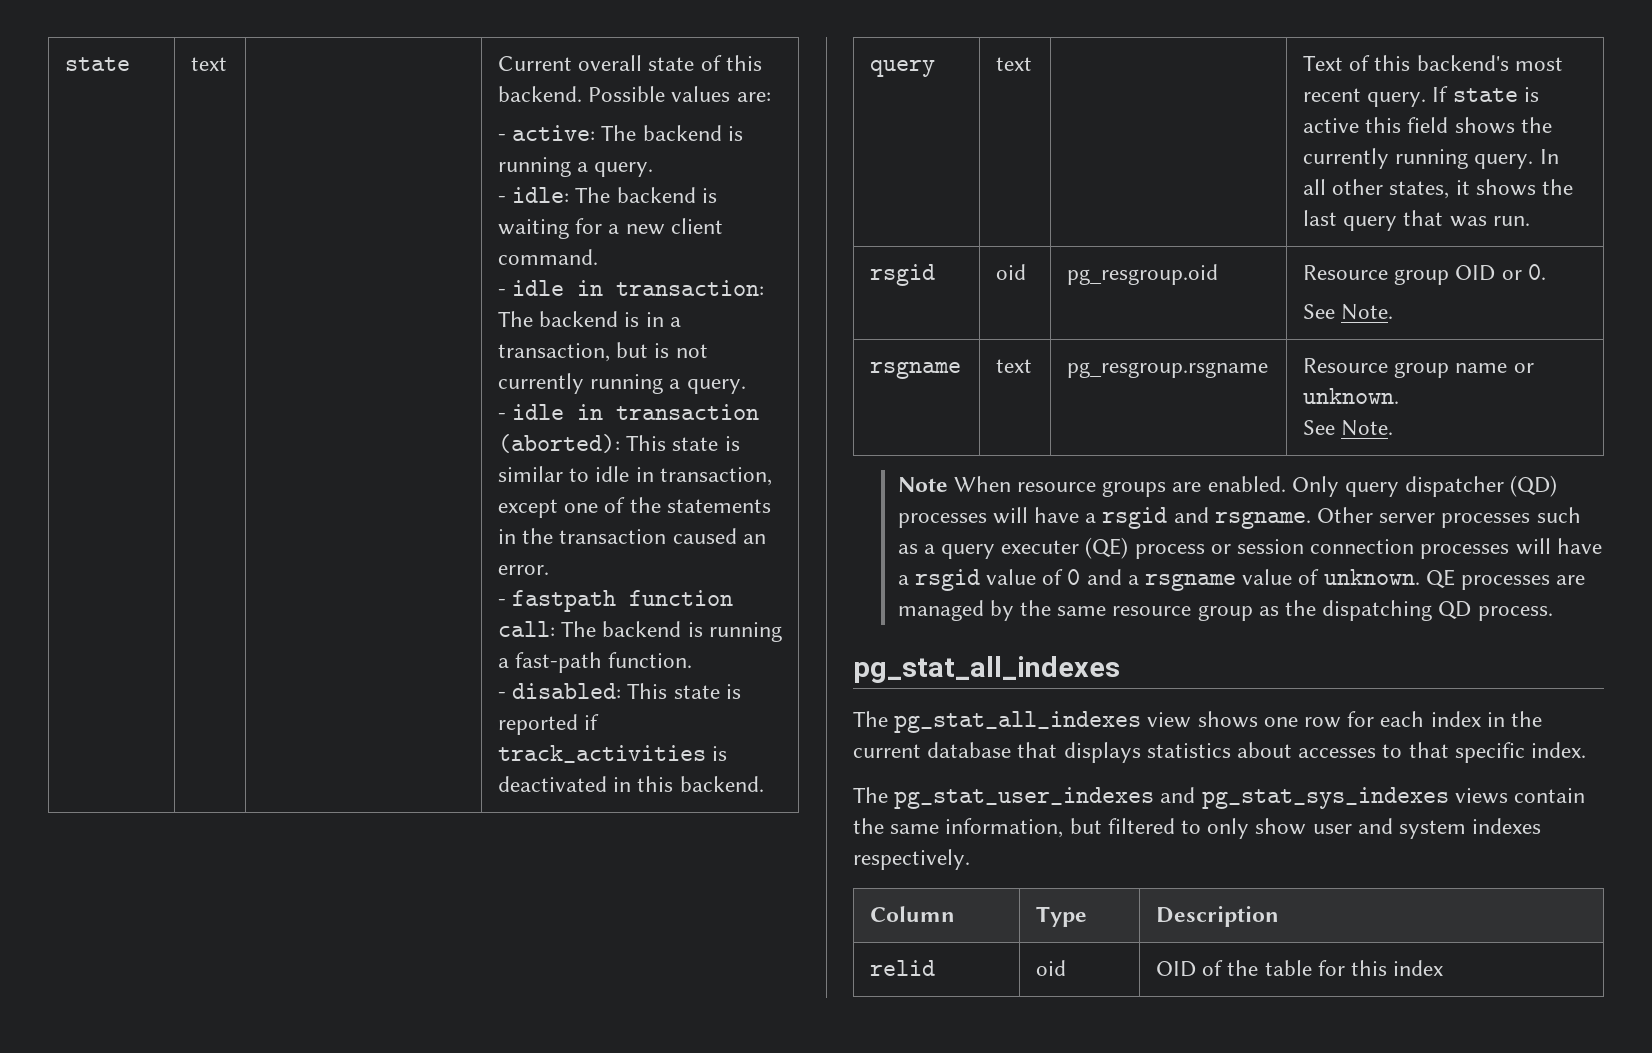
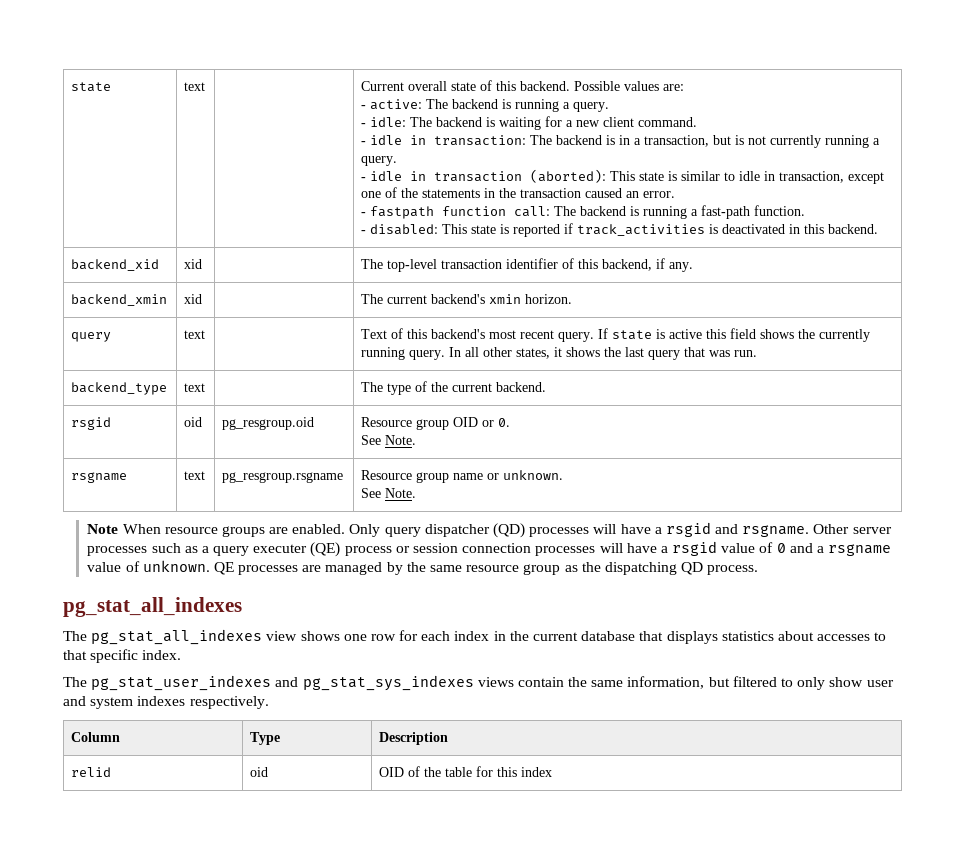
+ backend_xid | xid | | The top-level transaction identifier of this backend, if any.
+ backend_xmin | xid | | The current backend's xmin horizon.
+ backend_type | text | | The type of the current backend.

